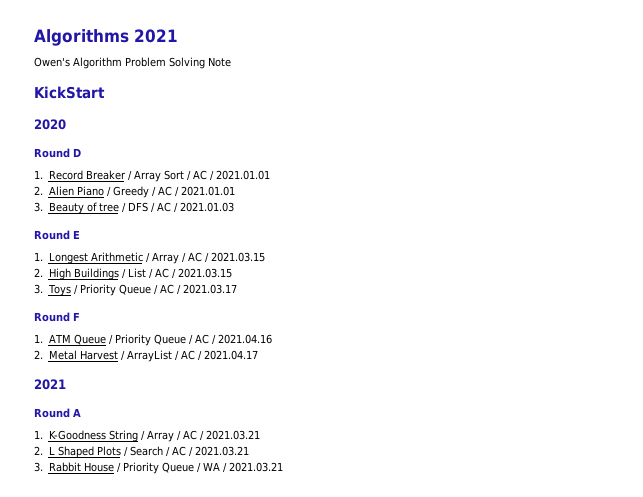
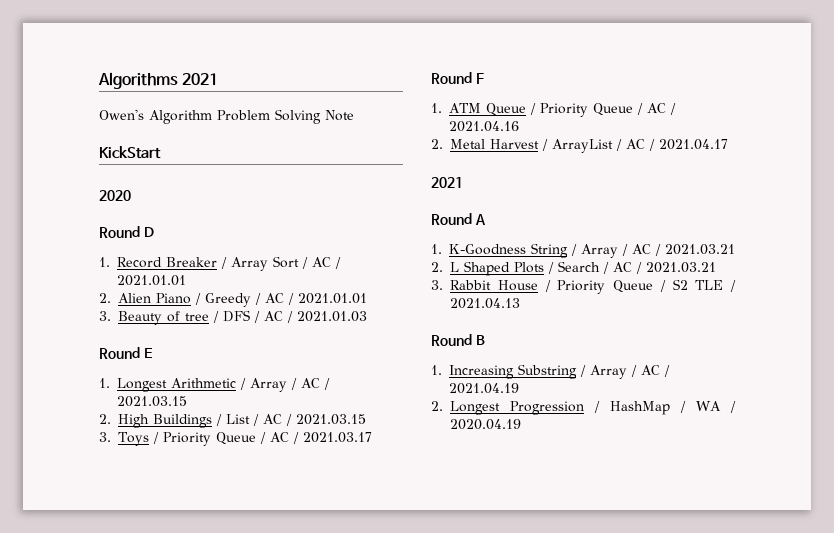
- 3. Rabbit House / Priority Queue / WA / 2021.03.21
+ 3. Rabbit House / Priority Queue / S2 TLE / 2021.04.13
+ Round B
+ 1. Increasing Substring / Array / AC / 2021.04.19
+ 2. Longest Progression / HashMap / WA / 2020.04.19

